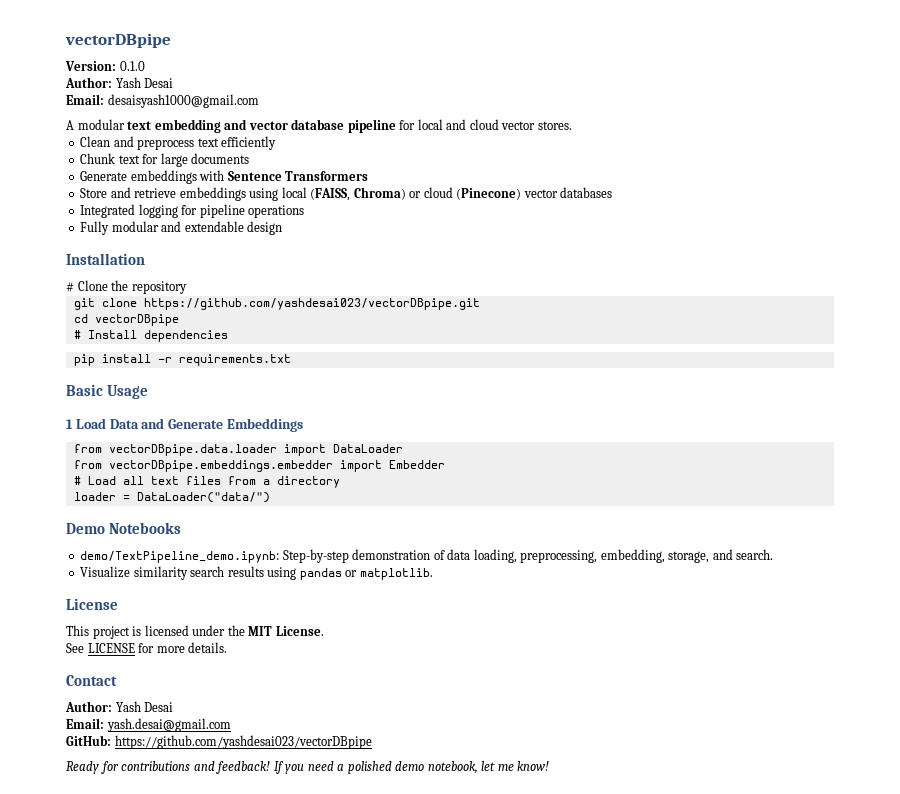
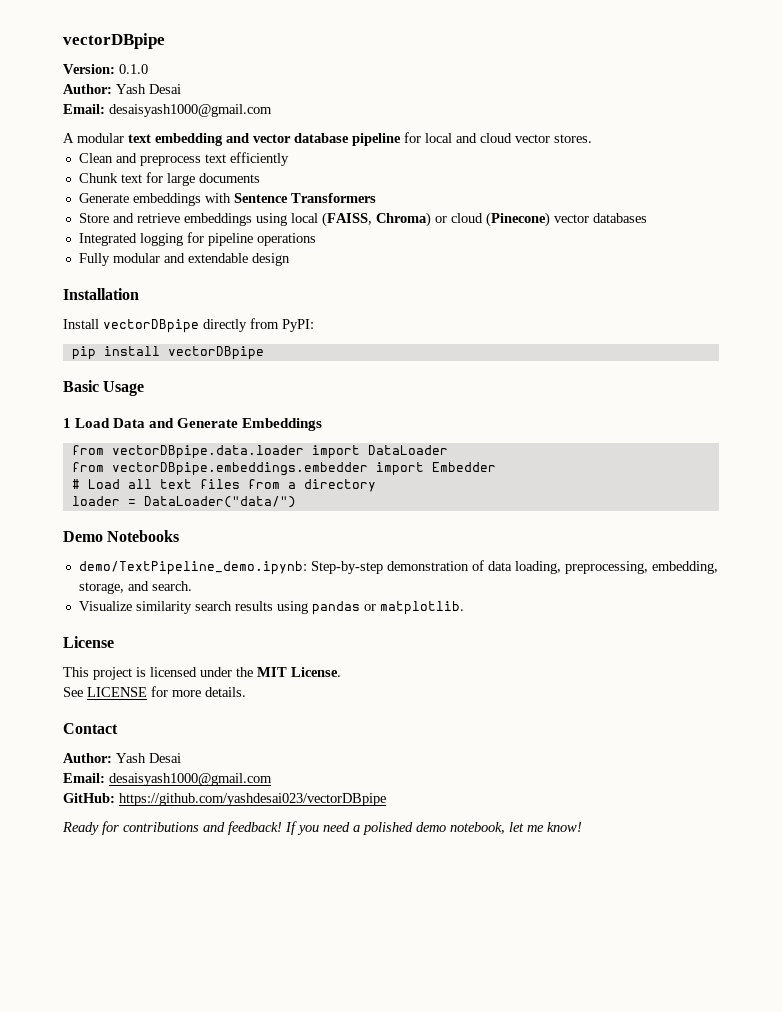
- # Clone the repository
- git clone https://github.com/yashdesai023/vectorDBpipe.git
- cd vectorDBpipe
- # Install dependencies
+ Install vectorDBpipe directly from PyPI:
- pip install -r requirements.txt
+ pip install vectorDBpipe
  Contact
  Author: Yash Desai
- Email: yash.desai@gmail.com
+ Email: desaisyash1000@gmail.com

